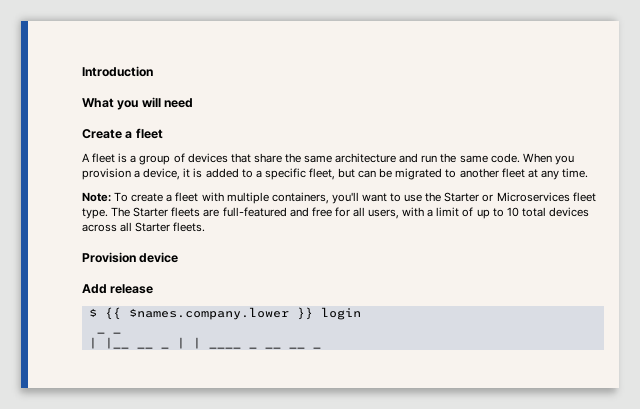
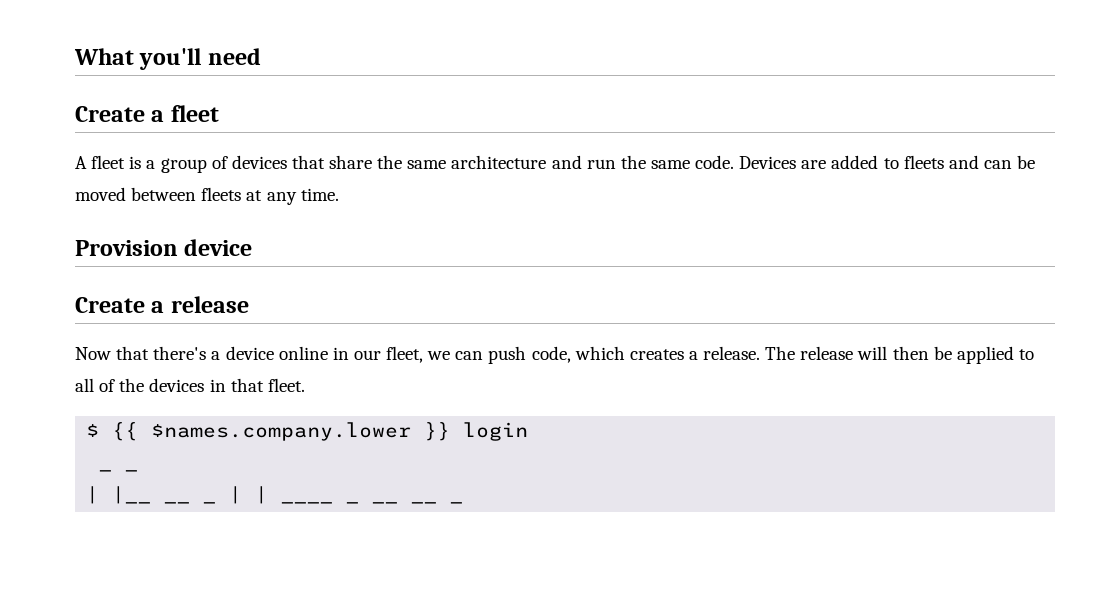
- Introduction
- What you will need
+ What you'll need
- When you provision a device, it is added to a specific fleet, but can be migrated to another fleet at any time.
- Note: To create a fleet with multiple containers, you'll want to use the Starter or Microservices fleet type. The Starter fleets are full-featured and free for all users, with a limit of up to 10 total devices across all Starter fleets.
+ Devices are added to fleets and can be moved between fleets at any time.
- Add release
+ Create a release
+ Now that there's a device online in our fleet, we can push code, which creates a release. The release will then be applied to all of the devices in that fleet.

